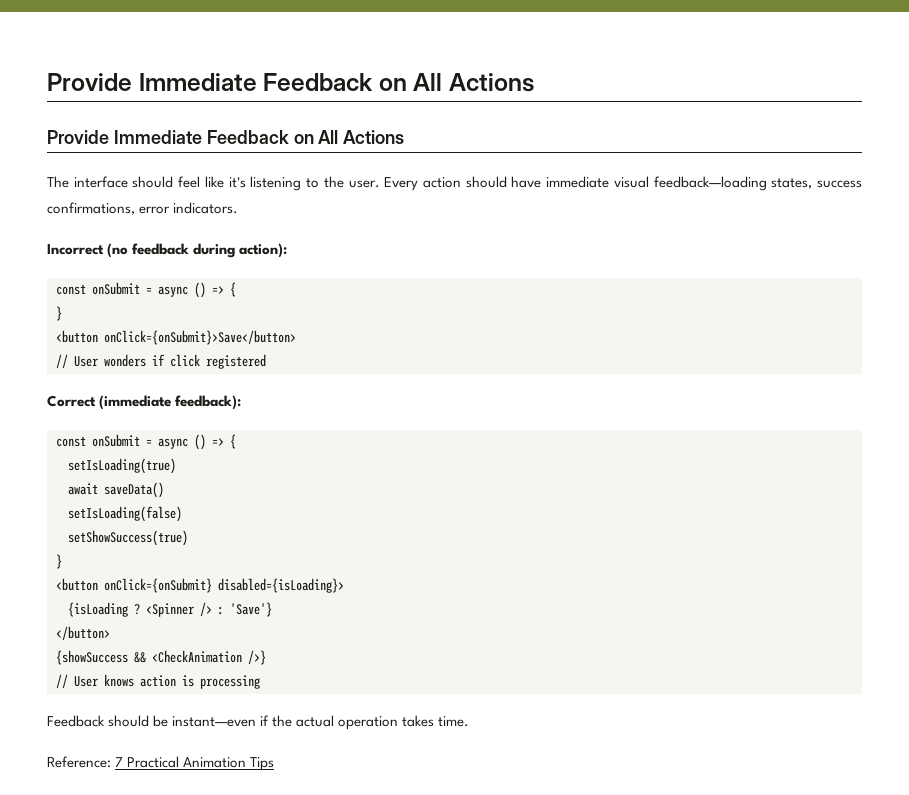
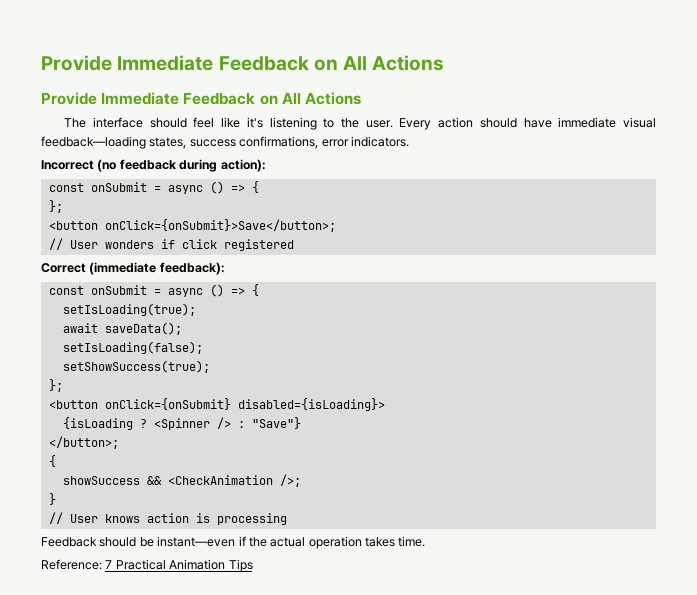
  Incorrect (no feedback during action):
  const onSubmit = async () => {
- }
- <button onClick={onSubmit}>Save</button>
+ };
+ <button onClick={onSubmit}>Save</button>;
- setIsLoading(true)
+ setIsLoading(true);
- await saveData()
- setIsLoading(false)
- setShowSuccess(true)
- }
+ await saveData();
+ setIsLoading(false);
+ setShowSuccess(true);
+ };
- <Spinner /> : 'Save'}
- </button>
- {showSuccess && <CheckAnimation />}
+ <Spinner /> : "Save"}
+ </button>;
+ {
+ showSuccess && <CheckAnimation />;
+ }

